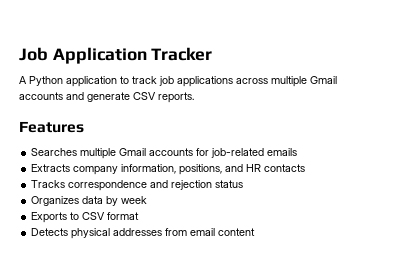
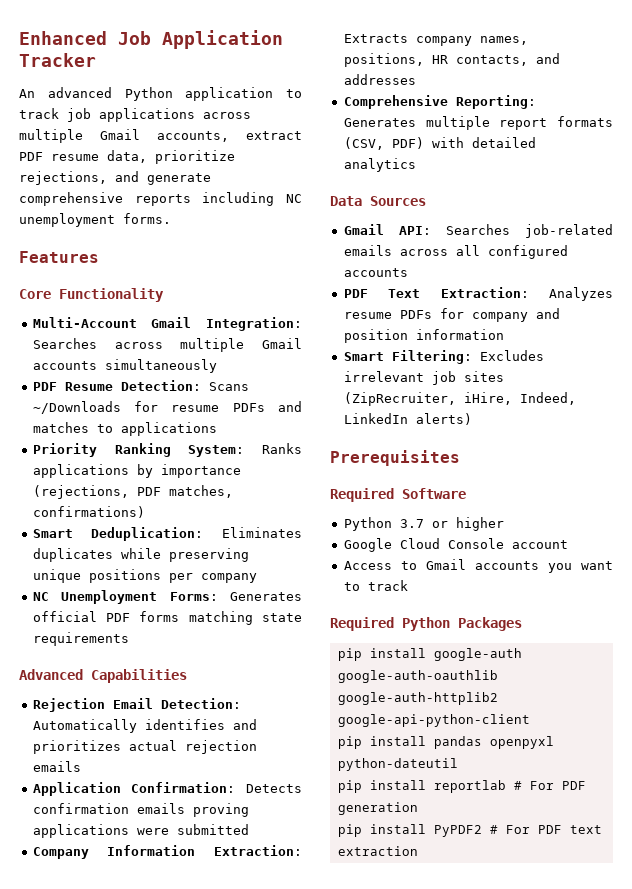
- Job Application Tracker
+ Enhanced Job Application Tracker
- A Python application to track job applications across multiple Gmail accounts and generate CSV reports.
+ An advanced Python application to track job applications across multiple Gmail accounts, extract PDF resume data, prioritize rejections, and generate comprehensive reports including NC unemployment forms.
  Features
- Searches multiple Gmail accounts for job-related emails
- Extracts company information, positions, and HR contacts
- Tracks correspondence and rejection status
- Organizes data by week
- Exports to CSV format
- Detects physical addresses from email content
+ Core Functionality
+ Multi-Account Gmail Integration: Searches across multiple Gmail accounts simultaneously
+ PDF Resume Detection: Scans ~/Downloads for resume PDFs and matches to applications
+ Priority Ranking System: Ranks applications by importance (rejections, PDF matches, confirmations)
+ Smart Deduplication: Eliminates duplicates while preserving unique positions per company
+ NC Unemployment Forms: Generates official PDF forms matching state requirements
+ Advanced Capabilities
+ Rejection Email Detection: Automatically identifies and prioritizes actual rejection emails
+ Application Confirmation: Detects confirmation emails proving applications were submitted
+ Company Information Extraction: Extracts company names, positions, HR contacts, and addresses
+ Comprehensive Reporting: Generates multiple report formats (CSV, PDF) with detailed analytics
+ Data Sources
+ Gmail API: Searches job-related emails across all configured accounts
+ PDF Text Extraction: Analyzes resume PDFs for company and position information
+ Smart Filtering: Excludes irrelevant job sites (ZipRecruiter, iHire, Indeed, LinkedIn alerts)
+ Prerequisites
+ Required Software
+ Python 3.7 or higher
+ Google Cloud Console account
+ Access to Gmail accounts you want to track
+ Required Python Packages
+ pip install google-auth google-auth-oauthlib google-auth-httplib2 google-api-python-client
+ pip install pandas openpyxl python-dateutil
+ pip install reportlab # For PDF generation
+ pip install PyPDF2 # For PDF text extraction

